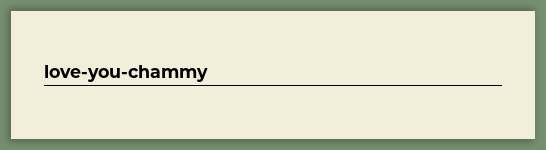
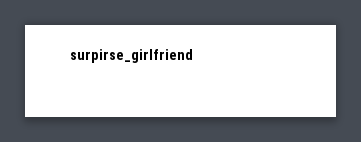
- love-you-chammy
+ surpirse_girlfriend

